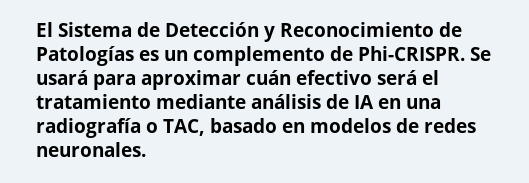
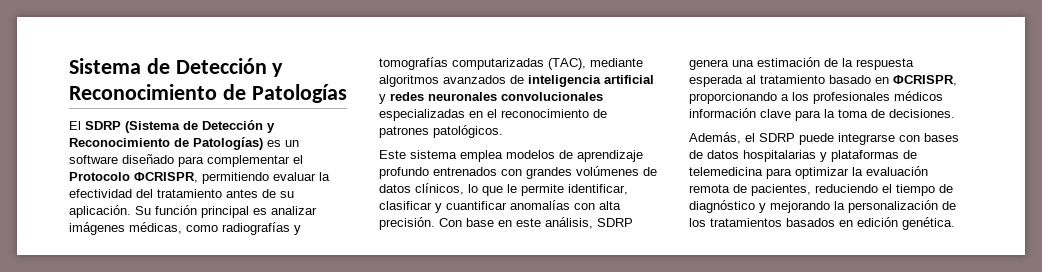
- El Sistema de Detección y Reconocimiento de Patologías es un complemento de Phi-CRISPR. Se usará para aproximar cuán efectivo será el tratamiento mediante análisis de IA en una radiografía o TAC, basado en modelos de redes neuronales.
+ Sistema de Detección y Reconocimiento de Patologías
+ El SDRP (Sistema de Detección y Reconocimiento de Patologías) es un software diseñado para complementar el Protocolo ΦCRISPR, permitiendo evaluar la efectividad del tratamiento antes de su aplicación. Su función principal es analizar imágenes médicas, como radiografías y tomografías computarizadas (TAC), mediante algoritmos avanzados de inteligencia artificial y redes neuronales convolucionales especializadas en el reconocimiento de patrones patológicos.
+ Este sistema emplea modelos de aprendizaje profundo entrenados con grandes volúmenes de datos clínicos, lo que le permite identificar, clasificar y cuantificar anomalías con alta precisión. Con base en este análisis, SDRP genera una estimación de la respuesta esperada al tratamiento basado en ΦCRISPR, proporcionando a los profesionales médicos información clave para la toma de decisiones.
+ Además, el SDRP puede integrarse con bases de datos hospitalarias y plataformas de telemedicina para optimizar la evaluación remota de pacientes, reduciendo el tiempo de diagnóstico y mejorando la personalización de los tratamientos basados en edición genética.

